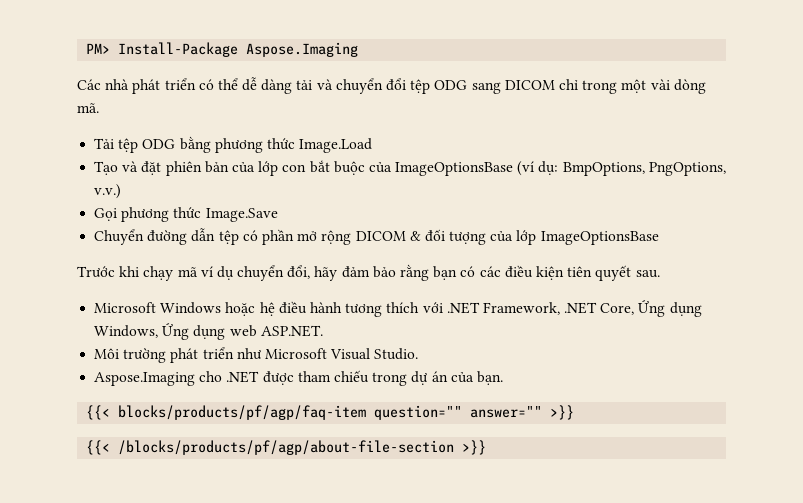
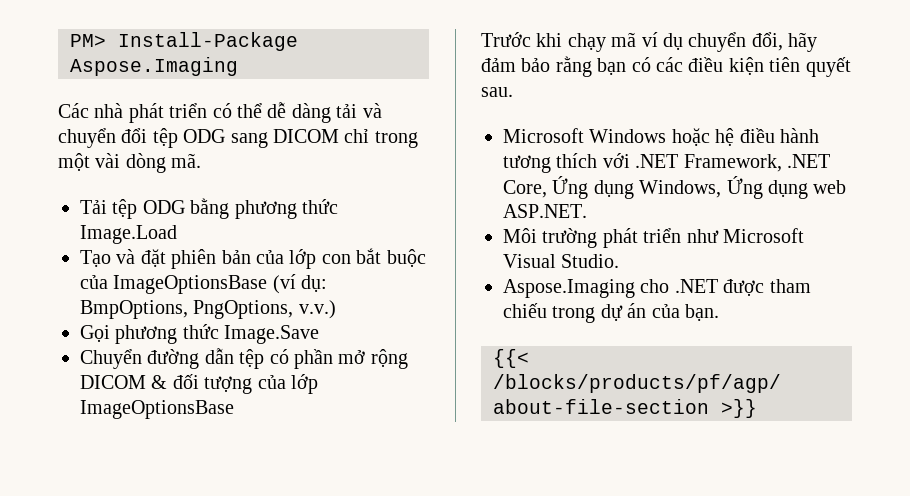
- {{< blocks/products/pf/agp/faq-item question="" answer="" >}}

